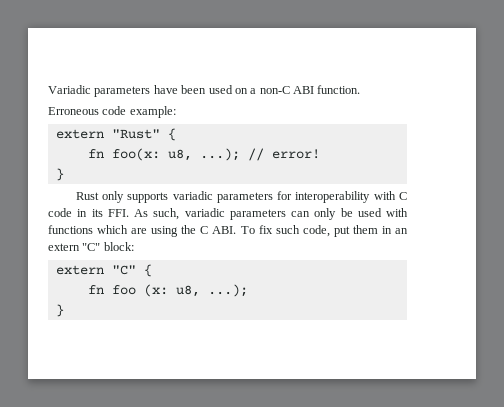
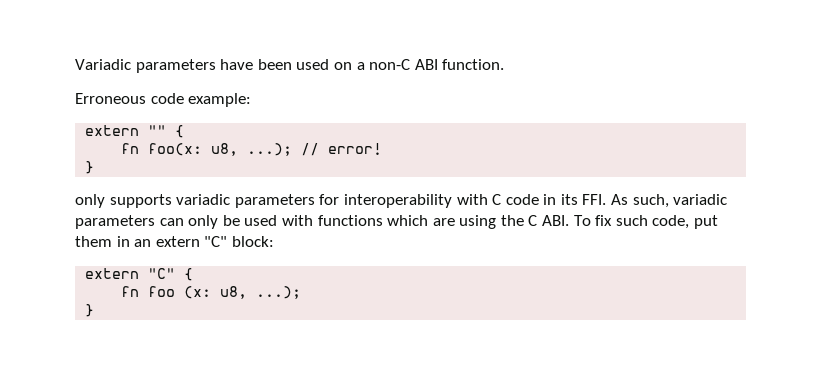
- extern "Rust" {
+ extern "" {
- Rust only supports variadic parameters for interoperability with C code in its FFI. As such, variadic parameters can only be used with functions which are using the C ABI. To fix such code, put them in an extern "C" block:
+ only supports variadic parameters for interoperability with C code in its FFI. As such, variadic parameters can only be used with functions which are using the C ABI. To fix such code, put them in an extern "C" block:

